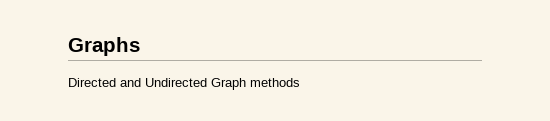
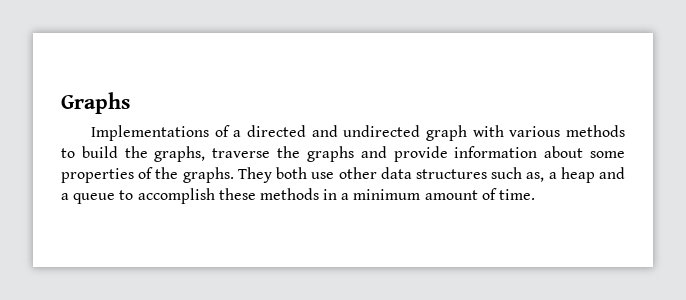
- Directed and Undirected Graph methods
+ Implementations of a directed and undirected graph with various methods to build the graphs, traverse the graphs and provide information about some properties of the graphs. They both use other data structures such as, a heap and a queue to accomplish these methods in a minimum amount of time.

